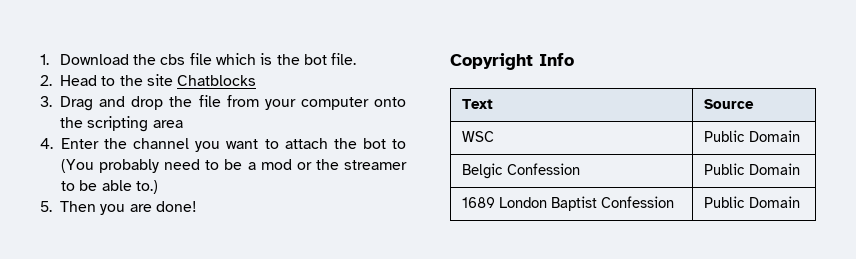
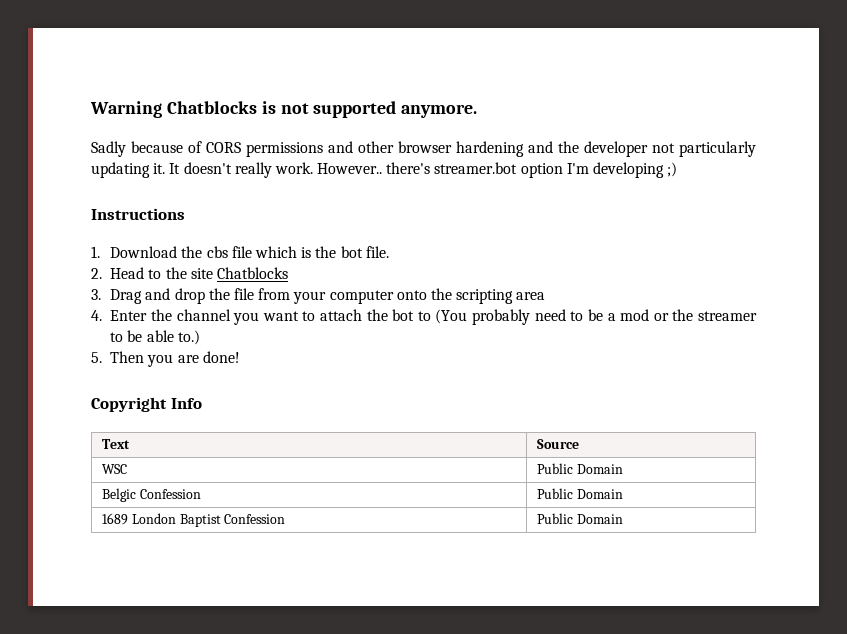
+ Warning Chatblocks is not supported anymore.
+ Sadly because of CORS permissions and other browser hardening and the developer not particularly updating it. It doesn't really work. However.. there's streamer.bot option I'm developing ;)
+ Instructions

